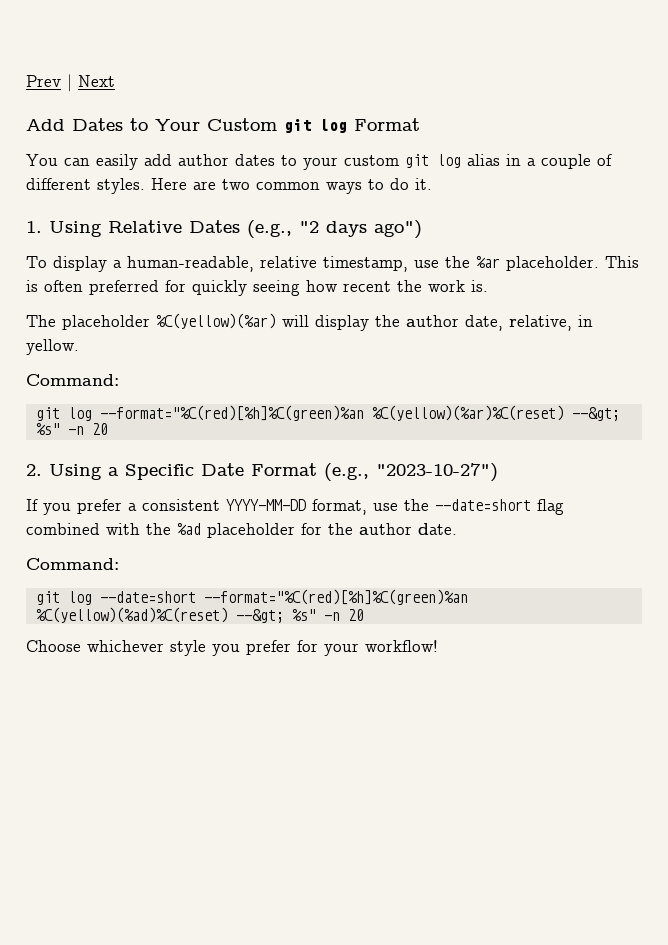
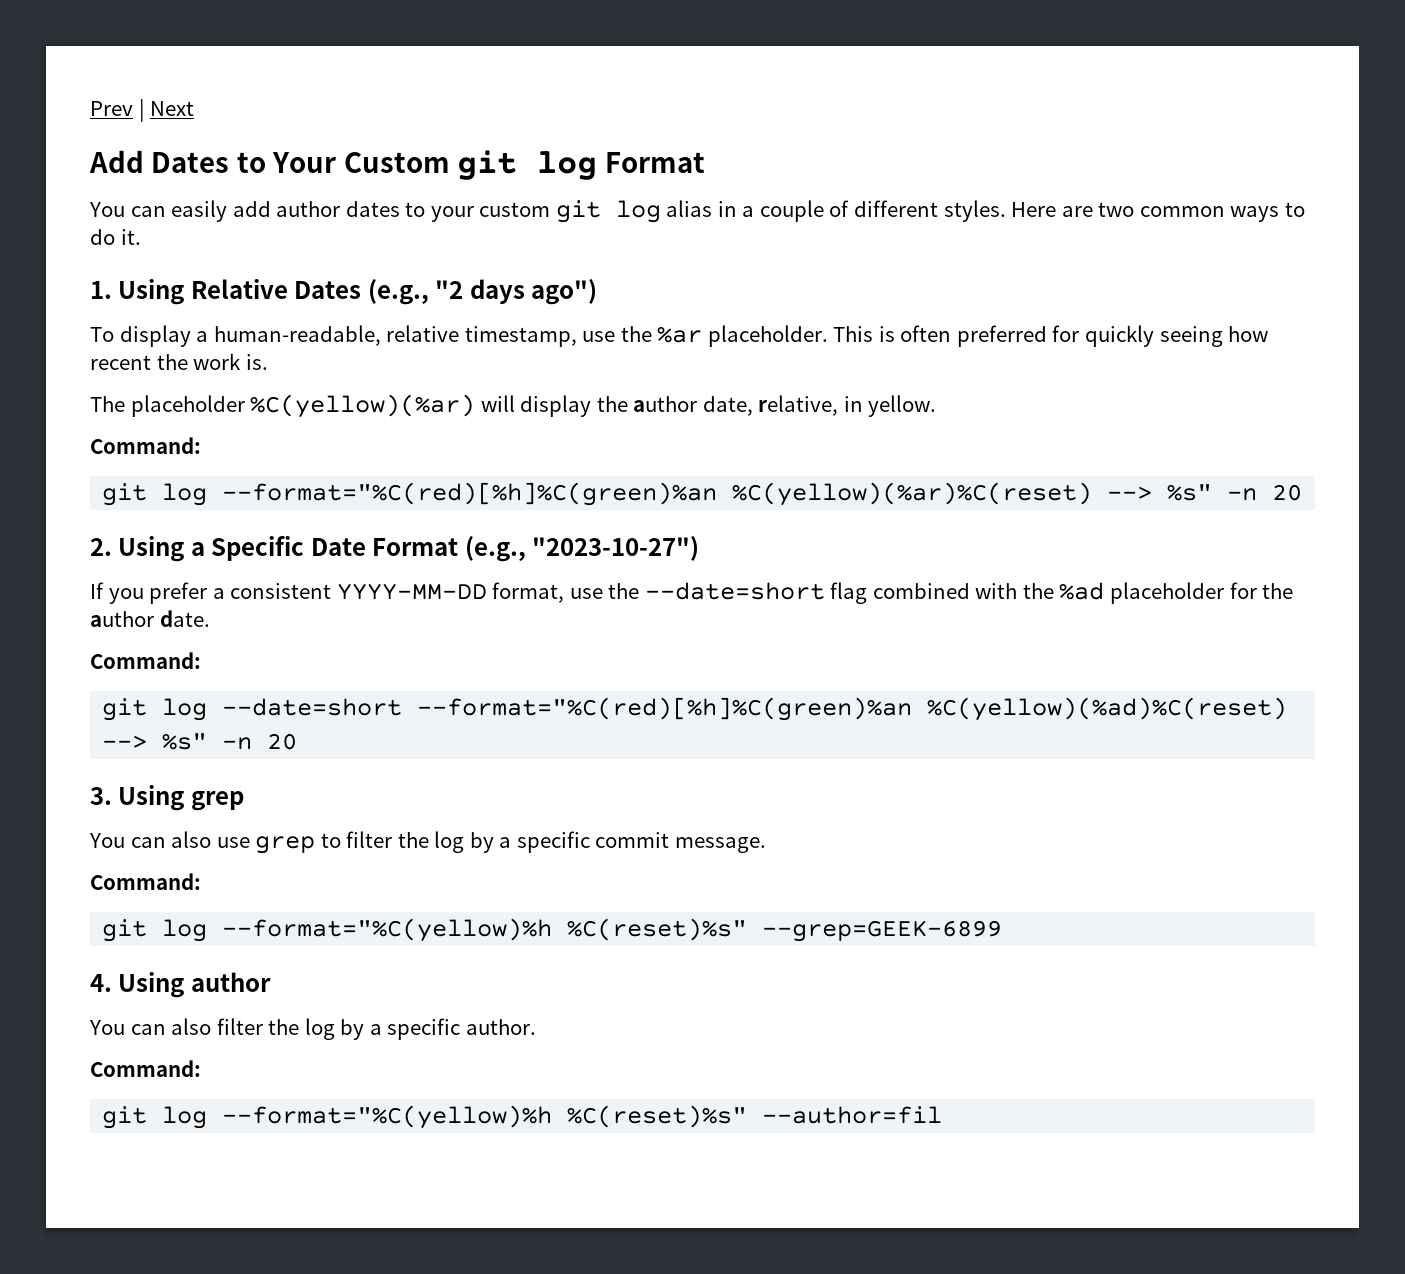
- git log --format="%C(red)[%h]%C(green)%an %C(yellow)(%ar)%C(reset) --&gt; %s" -n 20
+ git log --format="%C(red)[%h]%C(green)%an %C(yellow)(%ar)%C(reset) --> %s" -n 20
- git log --date=short --format="%C(red)[%h]%C(green)%an %C(yellow)(%ad)%C(reset) --&gt; %s" -n 20
- Choose whichever style you prefer for your workflow!
+ git log --date=short --format="%C(red)[%h]%C(green)%an %C(yellow)(%ad)%C(reset) --> %s" -n 20
+ 3. Using grep
+ You can also use grep to filter the log by a specific commit message.
+ Command:
+ git log --format="%C(yellow)%h %C(reset)%s" --grep=GEEK-6899
+ 4. Using author
+ You can also filter the log by a specific author.
+ Command:
+ git log --format="%C(yellow)%h %C(reset)%s" --author=fil

